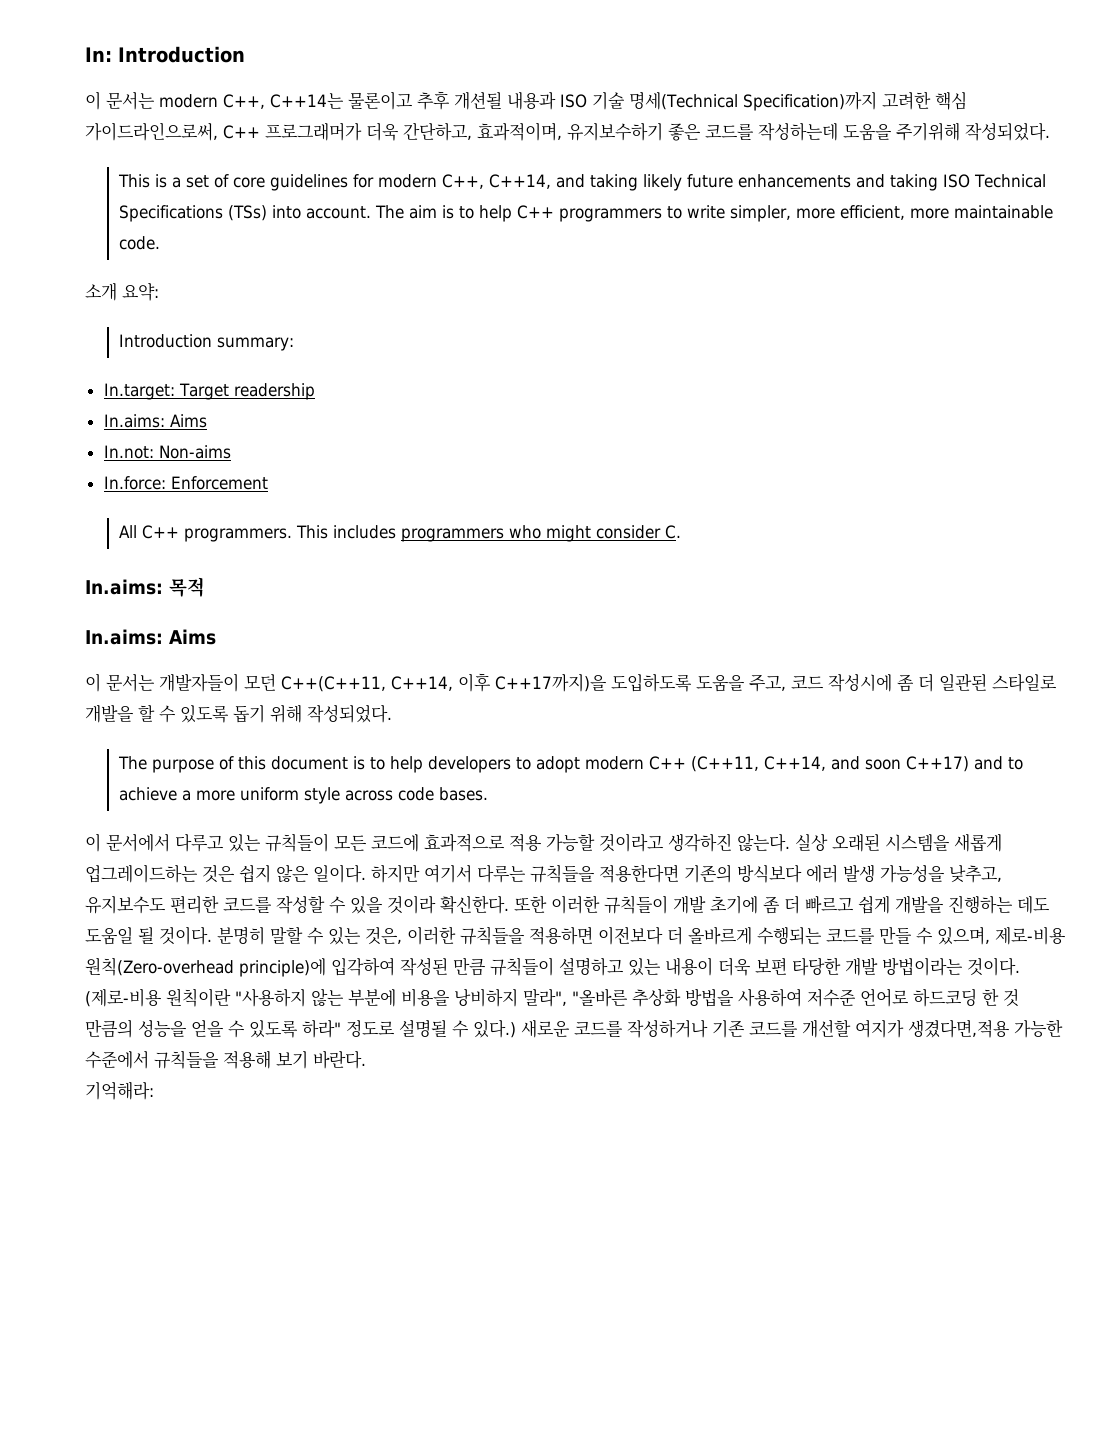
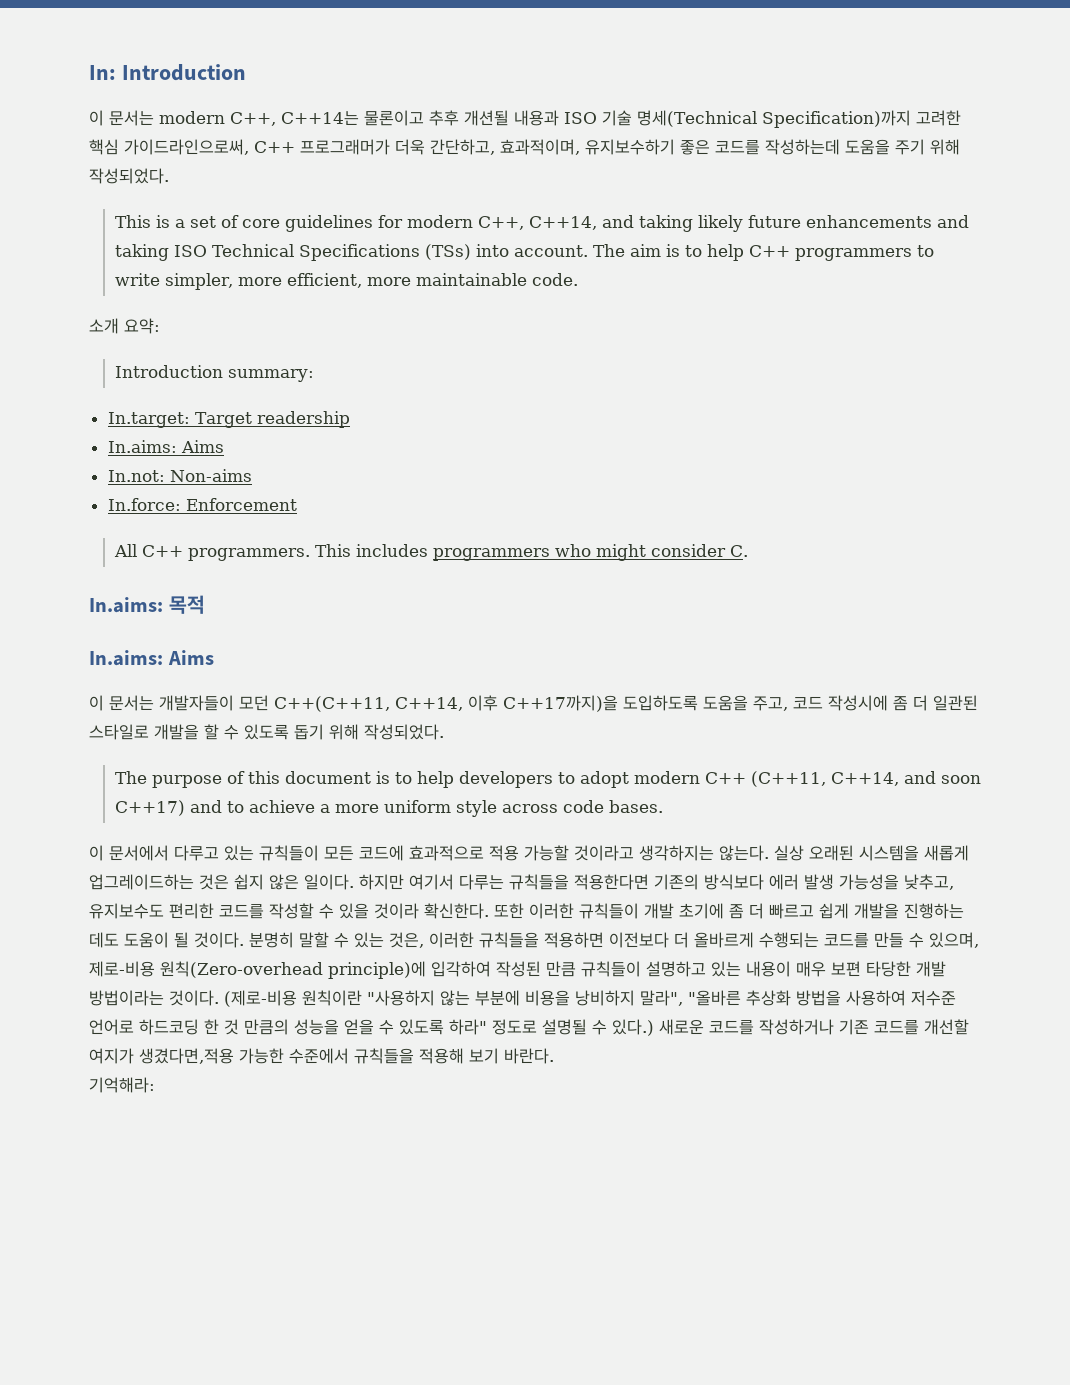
- 이 문서는 modern C++, C++14는 물론이고 추후 개션될 내용과 ISO 기술 명세(Technical Specification)까지 고려한 핵심 가이드라인으로써, C++ 프로그래머가 더욱 간단하고, 효과적이며, 유지보수하기 좋은 코드를 작성하는데 도움을 주기위해 작성되었다.
+ 이 문서는 modern C++, C++14는 물론이고 추후 개션될 내용과 ISO 기술 명세(Technical Specification)까지 고려한 핵심 가이드라인으로써, C++ 프로그래머가 더욱 간단하고, 효과적이며, 유지보수하기 좋은 코드를 작성하는데 도움을 주기 위해 작성되었다.
- 이 문서에서 다루고 있는 규칙들이 모든 코드에 효과적으로 적용 가능할 것이라고 생각하진 않는다.
+ 이 문서에서 다루고 있는 규칙들이 모든 코드에 효과적으로 적용 가능할 것이라고 생각하지는 않는다.
- 또한 이러한 규칙들이 개발 초기에 좀 더 빠르고 쉽게 개발을 진행하는 데도 도움일 될 것이다.
+ 또한 이러한 규칙들이 개발 초기에 좀 더 빠르고 쉽게 개발을 진행하는 데도 도움이 될 것이다.
- 분명히 말할 수 있는 것은, 이러한 규칙들을 적용하면 이전보다 더 올바르게 수행되는 코드를 만들 수 있으며, 제로-비용 원칙(Zero-overhead principle)에 입각하여 작성된 만큼 규칙들이 설명하고 있는 내용이 더욱 보편 타당한 개발 방법이라는 것이다.
+ 분명히 말할 수 있는 것은, 이러한 규칙들을 적용하면 이전보다 더 올바르게 수행되는 코드를 만들 수 있으며, 제로-비용 원칙(Zero-overhead principle)에 입각하여 작성된 만큼 규칙들이 설명하고 있는 내용이 매우 보편 타당한 개발 방법이라는 것이다.

